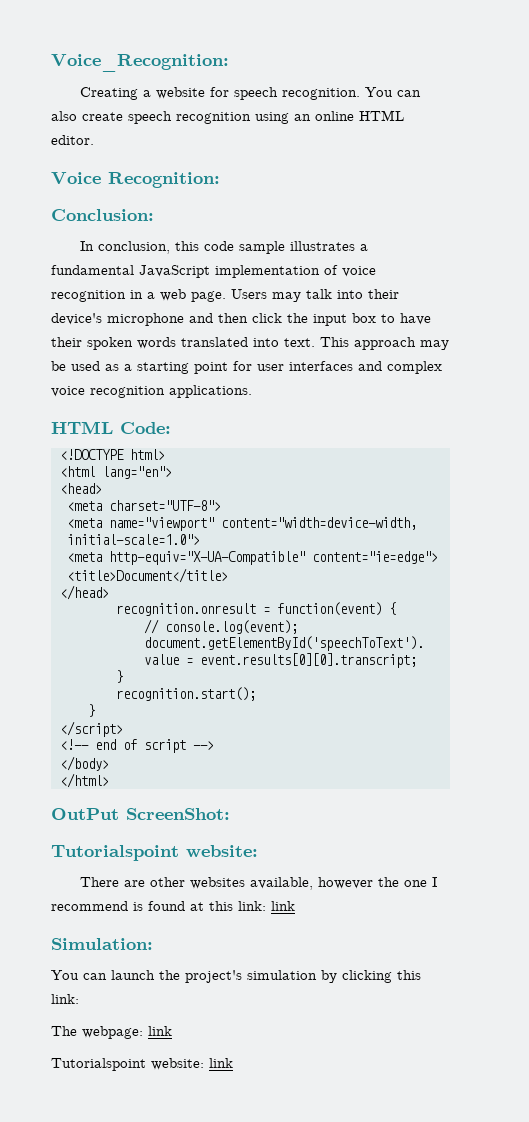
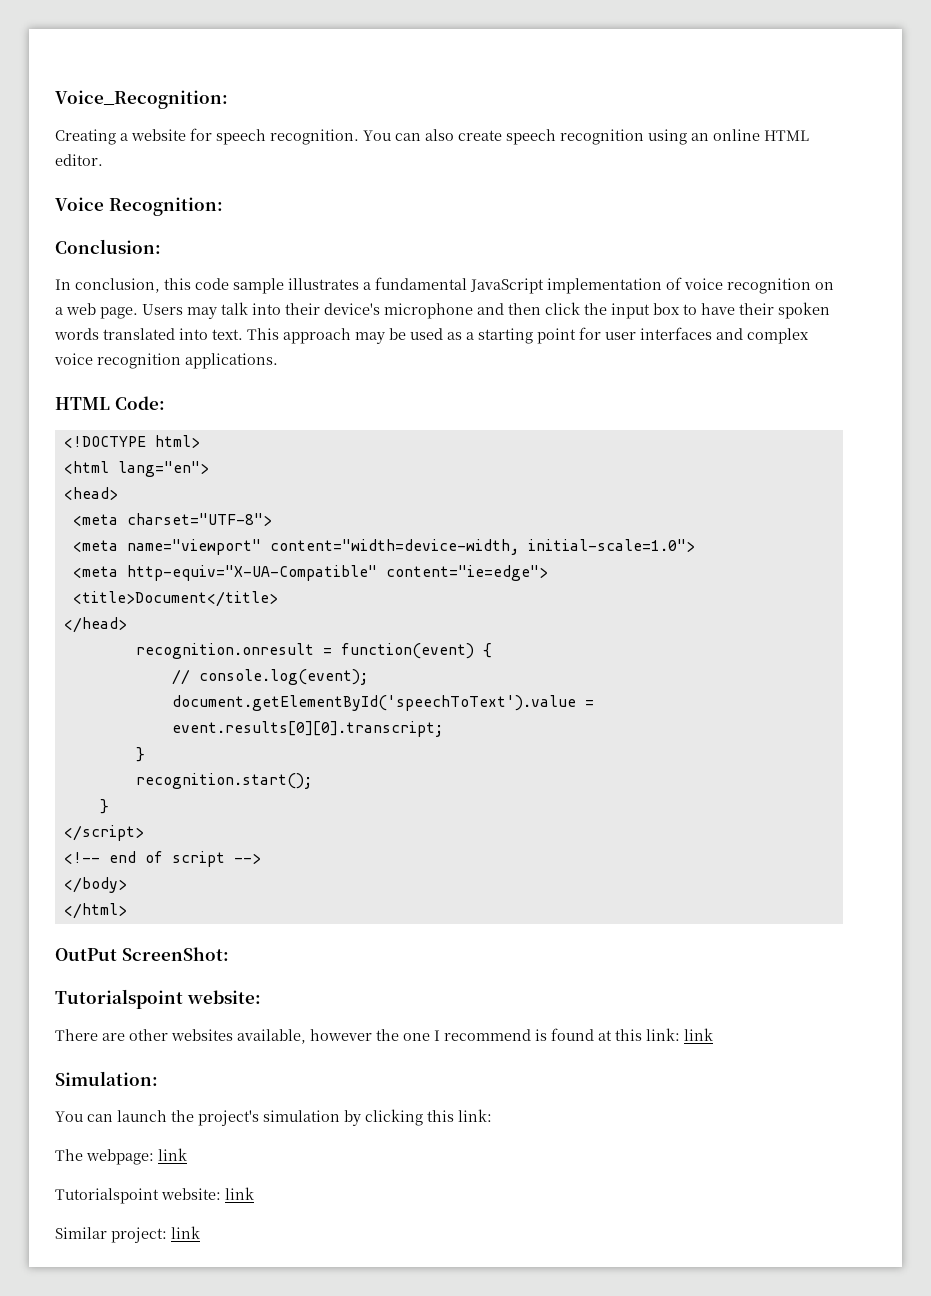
- In conclusion, this code sample illustrates a fundamental JavaScript implementation of voice recognition in a web page.
+ In conclusion, this code sample illustrates a fundamental JavaScript implementation of voice recognition on a web page.
+ Similar project: link

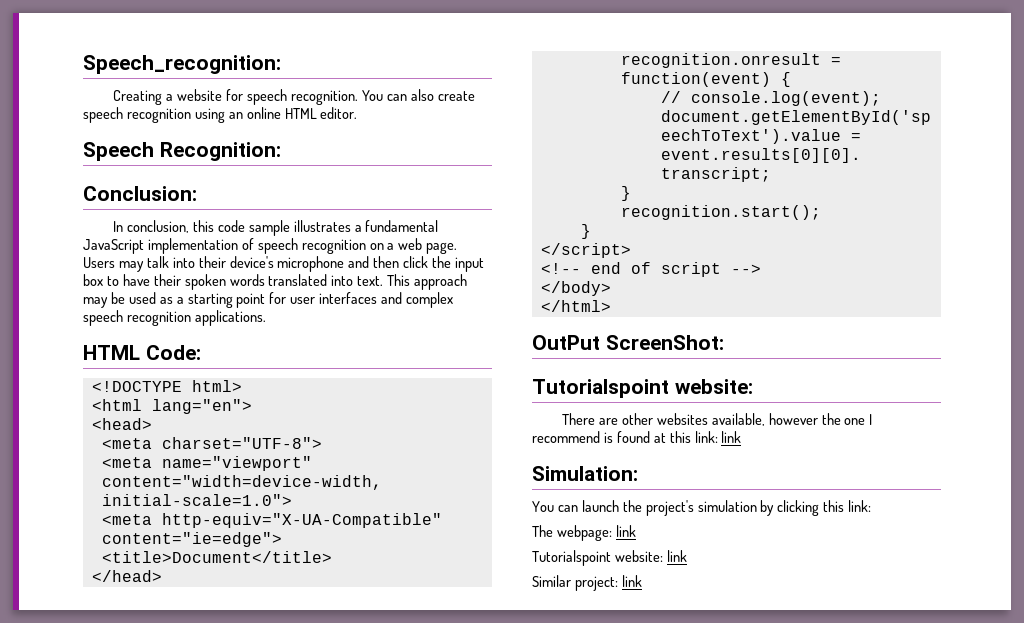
- Voice_Recognition:
+ Speech_recognition:
- Voice Recognition:
+ Speech Recognition:
- In conclusion, this code sample illustrates a fundamental JavaScript implementation of voice recognition on a web page.
+ In conclusion, this code sample illustrates a fundamental JavaScript implementation of speech recognition on a web page.
- This approach may be used as a starting point for user interfaces and complex voice recognition applications.
+ This approach may be used as a starting point for user interfaces and complex speech recognition applications.

